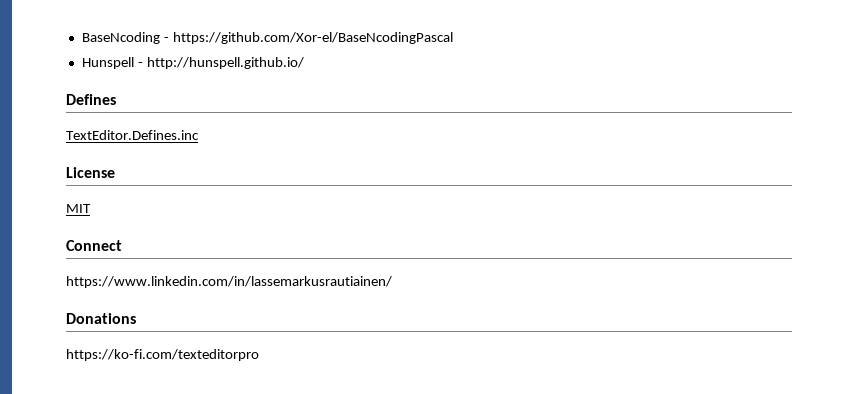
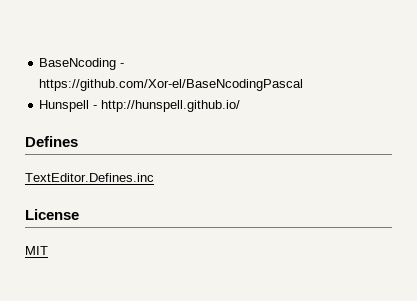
- Connect
- https://www.linkedin.com/in/lassemarkusrautiainen/
- Donations
- https://ko-fi.com/texteditorpro

